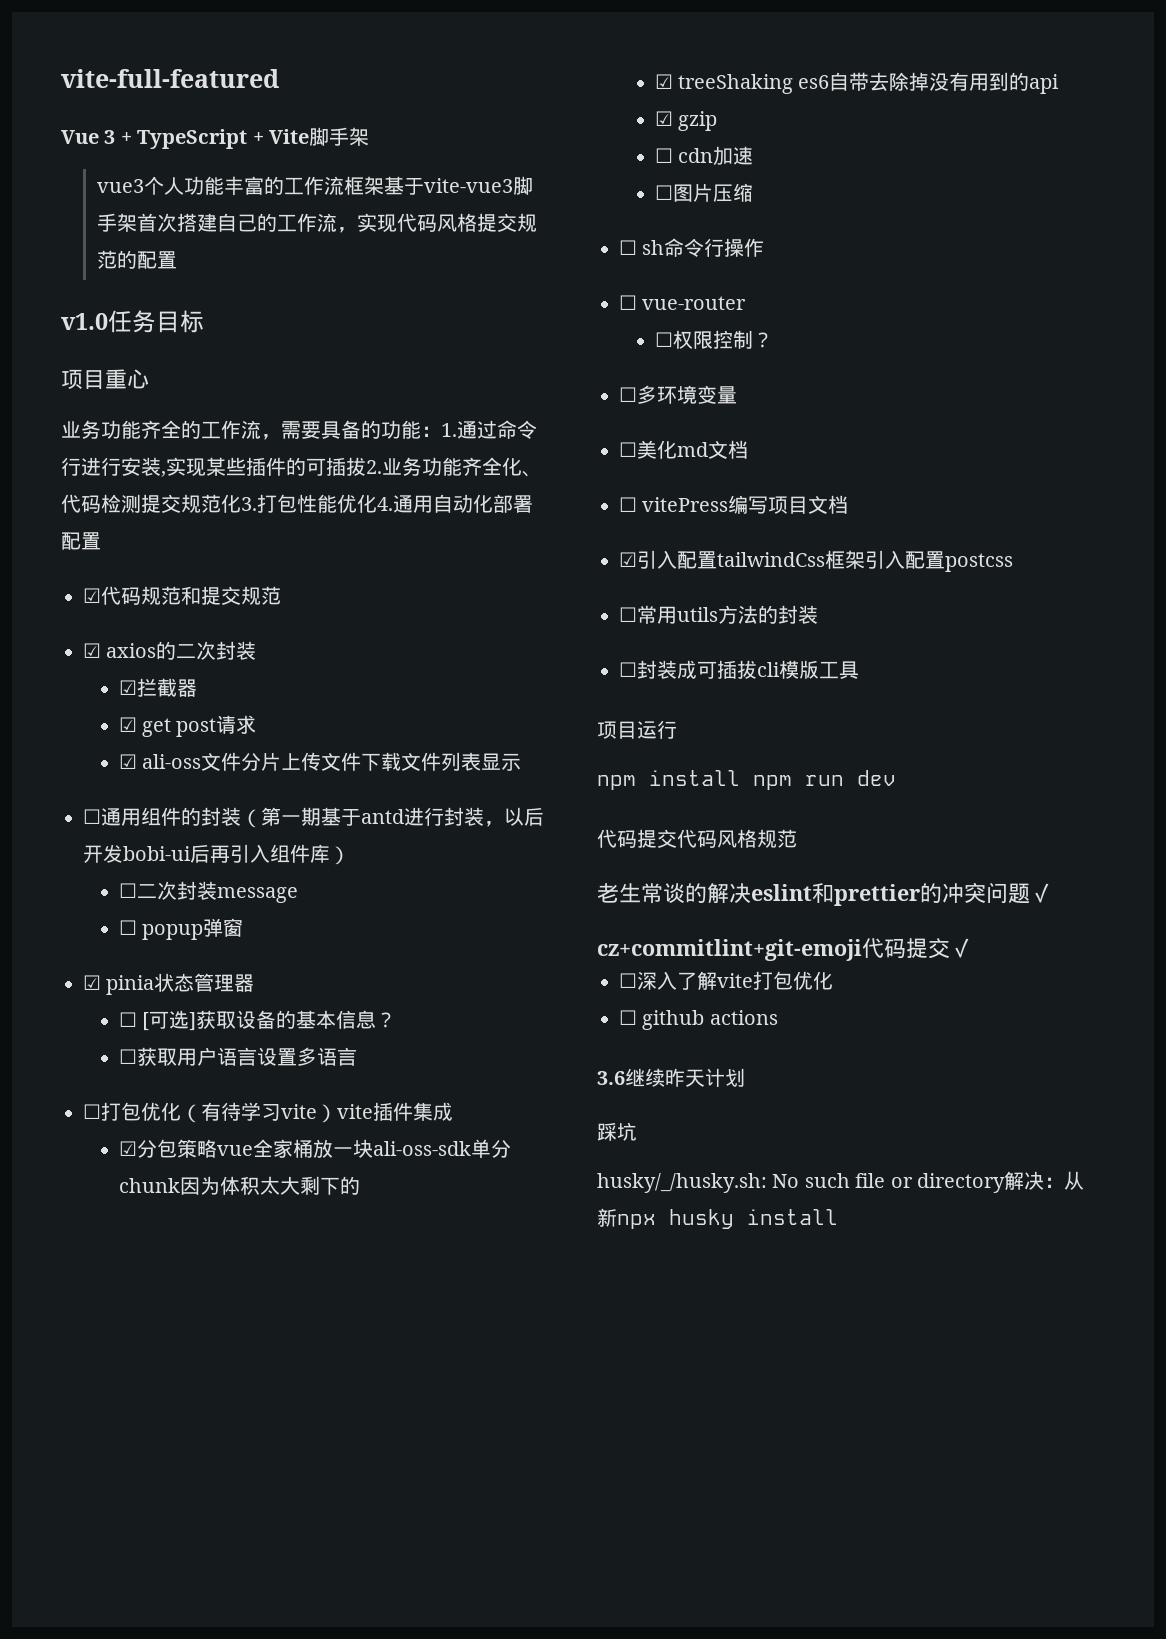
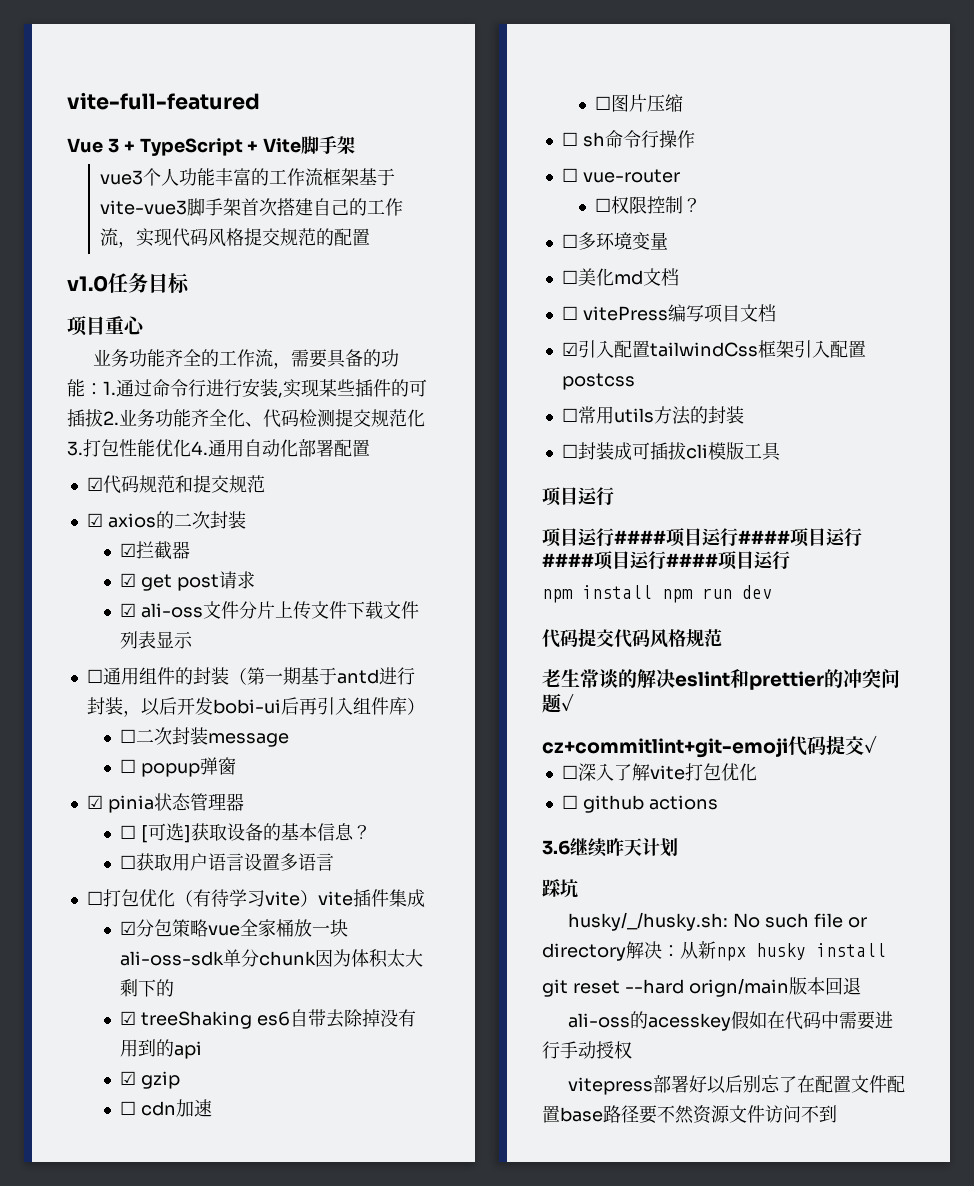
+ 项目运行####项目运行####项目运行####项目运行####项目运行
+ git reset --hard orign/main版本回退
+ ali-oss的acesskey假如在代码中需要进行手动授权
+ vitepress部署好以后别忘了在配置文件配置base路径要不然资源文件访问不到

